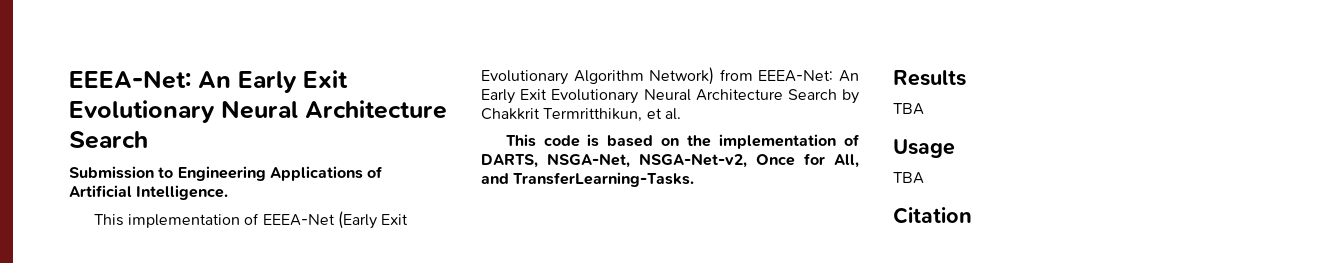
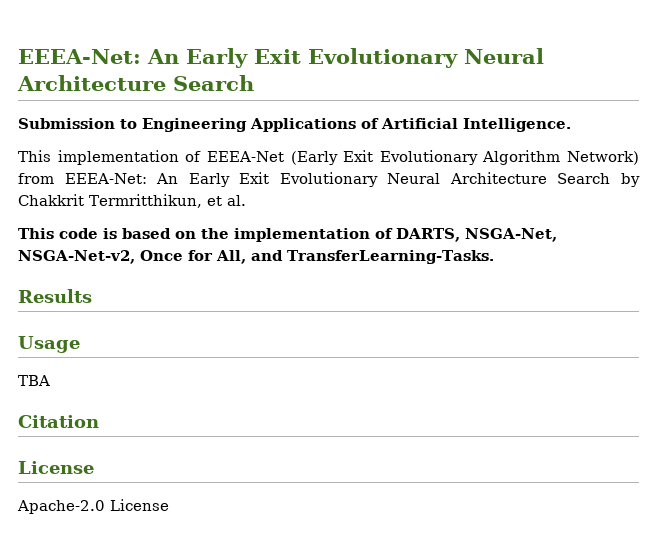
  Results
- TBA
  Citation
+ License
+ Apache-2.0 License

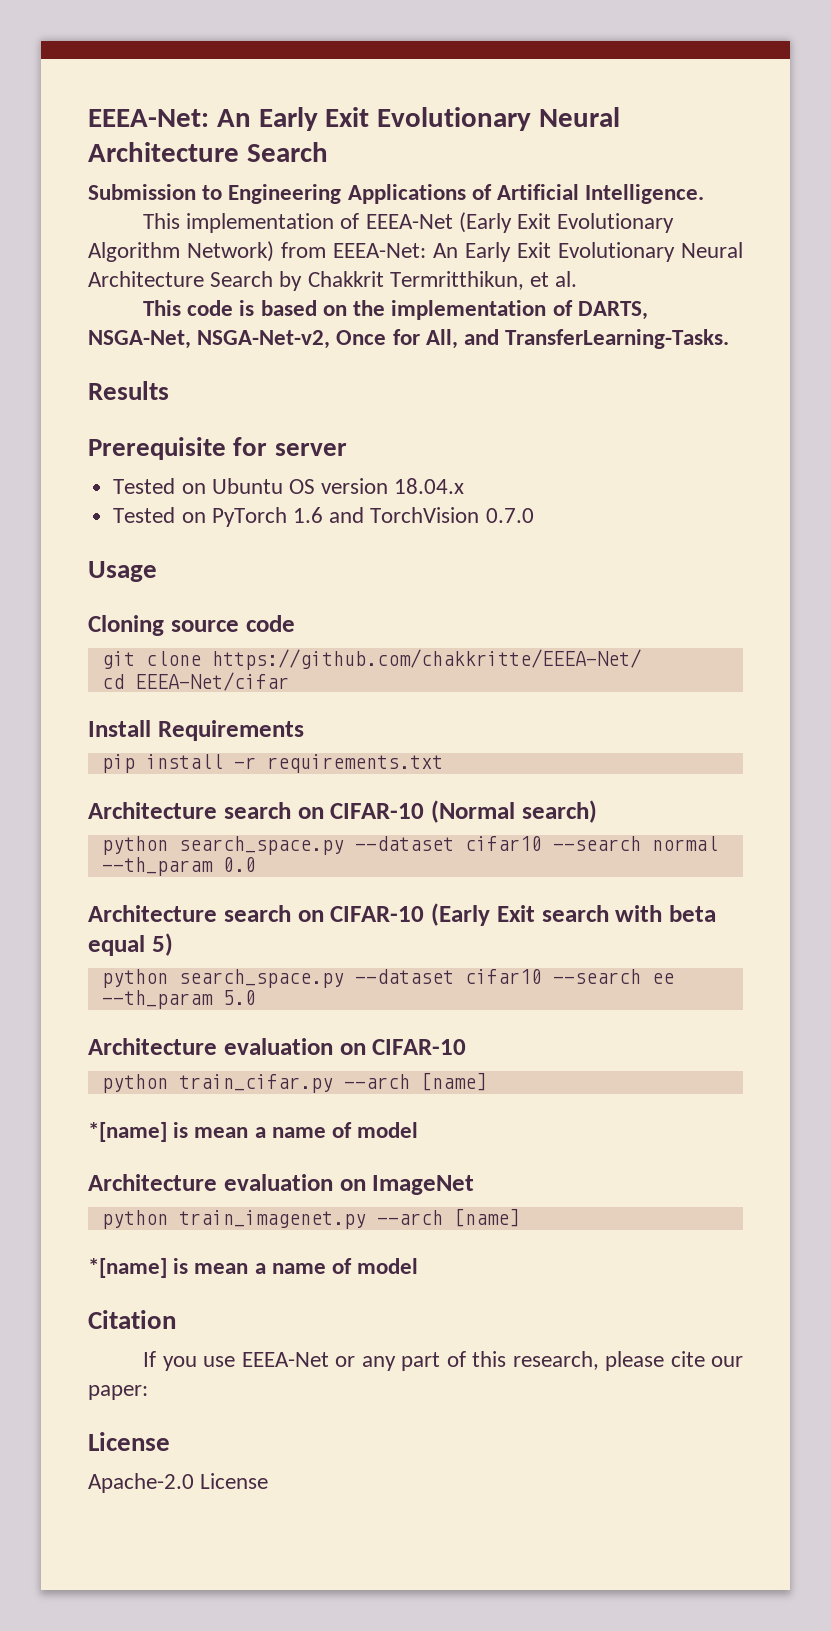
+ Prerequisite for server
+ Tested on Ubuntu OS version 18.04.x
+ Tested on PyTorch 1.6 and TorchVision 0.7.0
  Usage
- TBA
+ Cloning source code
+ git clone https://github.com/chakkritte/EEEA-Net/
+ cd EEEA-Net/cifar
+ Install Requirements
+ pip install -r requirements.txt
+ Architecture search on CIFAR-10 (Normal search)
+ python search_space.py --dataset cifar10 --search normal --th_param 0.0
+ Architecture search on CIFAR-10 (Early Exit search with beta equal 5)
+ python search_space.py --dataset cifar10 --search ee --th_param 5.0
+ Architecture evaluation on CIFAR-10
+ python train_cifar.py --arch [name]
+ *[name] is mean a name of model
+ Architecture evaluation on ImageNet
+ python train_imagenet.py --arch [name]
+ *[name] is mean a name of model
  Citation
+ If you use EEEA-Net or any part of this research, please cite our paper:

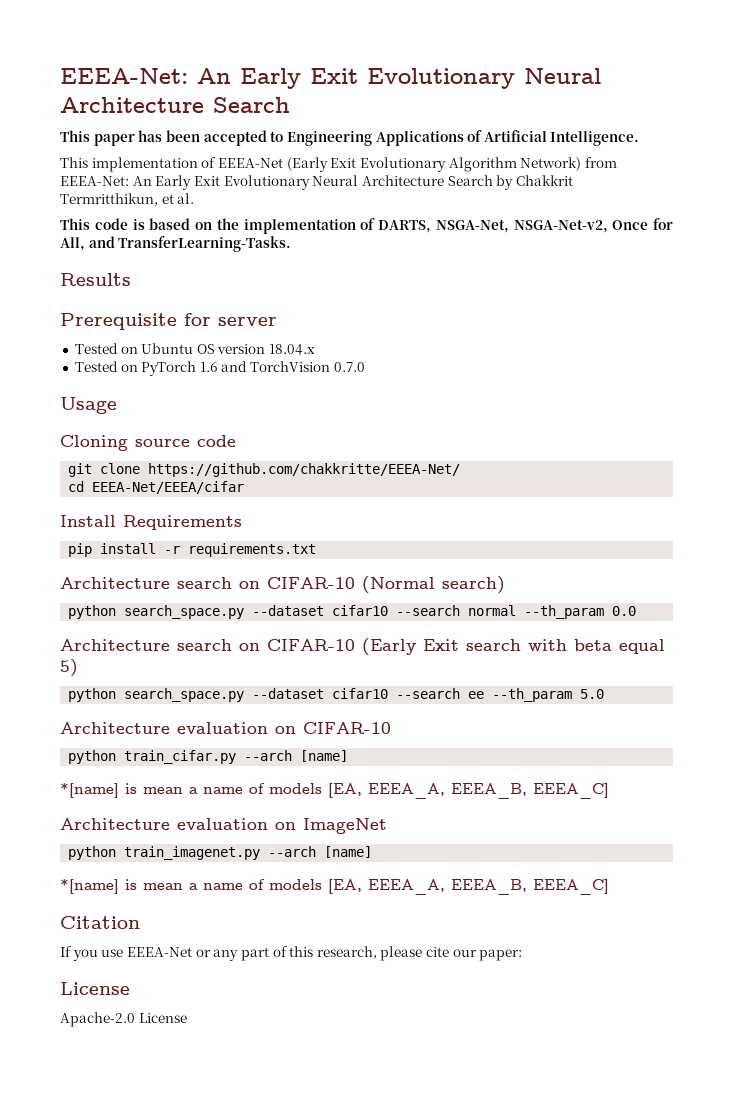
- Submission to Engineering Applications of Artificial Intelligence.
+ This paper has been accepted to Engineering Applications of Artificial Intelligence.
- cd EEEA-Net/cifar
+ cd EEEA-Net/EEEA/cifar
  python train_cifar.py --arch [name]
- *[name] is mean a name of model
+ *[name] is mean a name of models [EA, EEEA_A, EEEA_B, EEEA_C]
  python train_imagenet.py --arch [name]
- *[name] is mean a name of model
+ *[name] is mean a name of models [EA, EEEA_A, EEEA_B, EEEA_C]

